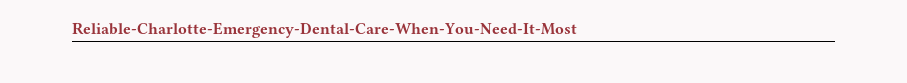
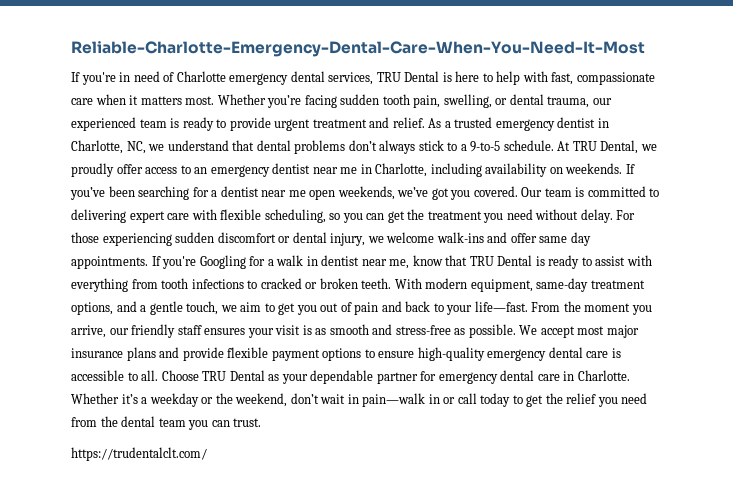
+ If you're in need of Charlotte emergency dental services, TRU Dental is here to help with fast, compassionate care when it matters most. Whether you’re facing sudden tooth pain, swelling, or dental trauma, our experienced team is ready to provide urgent treatment and relief. As a trusted emergency dentist in Charlotte, NC, we understand that dental problems don’t always stick to a 9-to-5 schedule. At TRU Dental, we proudly offer access to an emergency dentist near me in Charlotte, including availability on weekends. If you’ve been searching for a dentist near me open weekends, we’ve got you covered. Our team is committed to delivering expert care with flexible scheduling, so you can get the treatment you need without delay. For those experiencing sudden discomfort or dental injury, we welcome walk-ins and offer same day appointments. If you're Googling for a walk in dentist near me, know that TRU Dental is ready to assist with everything from tooth infections to cracked or broken teeth. With modern equipment, same-day treatment options, and a gentle touch, we aim to get you out of pain and back to your life—fast. From the moment you arrive, our friendly staff ensures your visit is as smooth and stress-free as possible. We accept most major insurance plans and provide flexible payment options to ensure high-quality emergency dental care is accessible to all. Choose TRU Dental as your dependable partner for emergency dental care in Charlotte. Whether it’s a weekday or the weekend, don’t wait in pain—walk in or call today to get the relief you need from the dental team you can trust.
+ https://trudentalclt.com/

